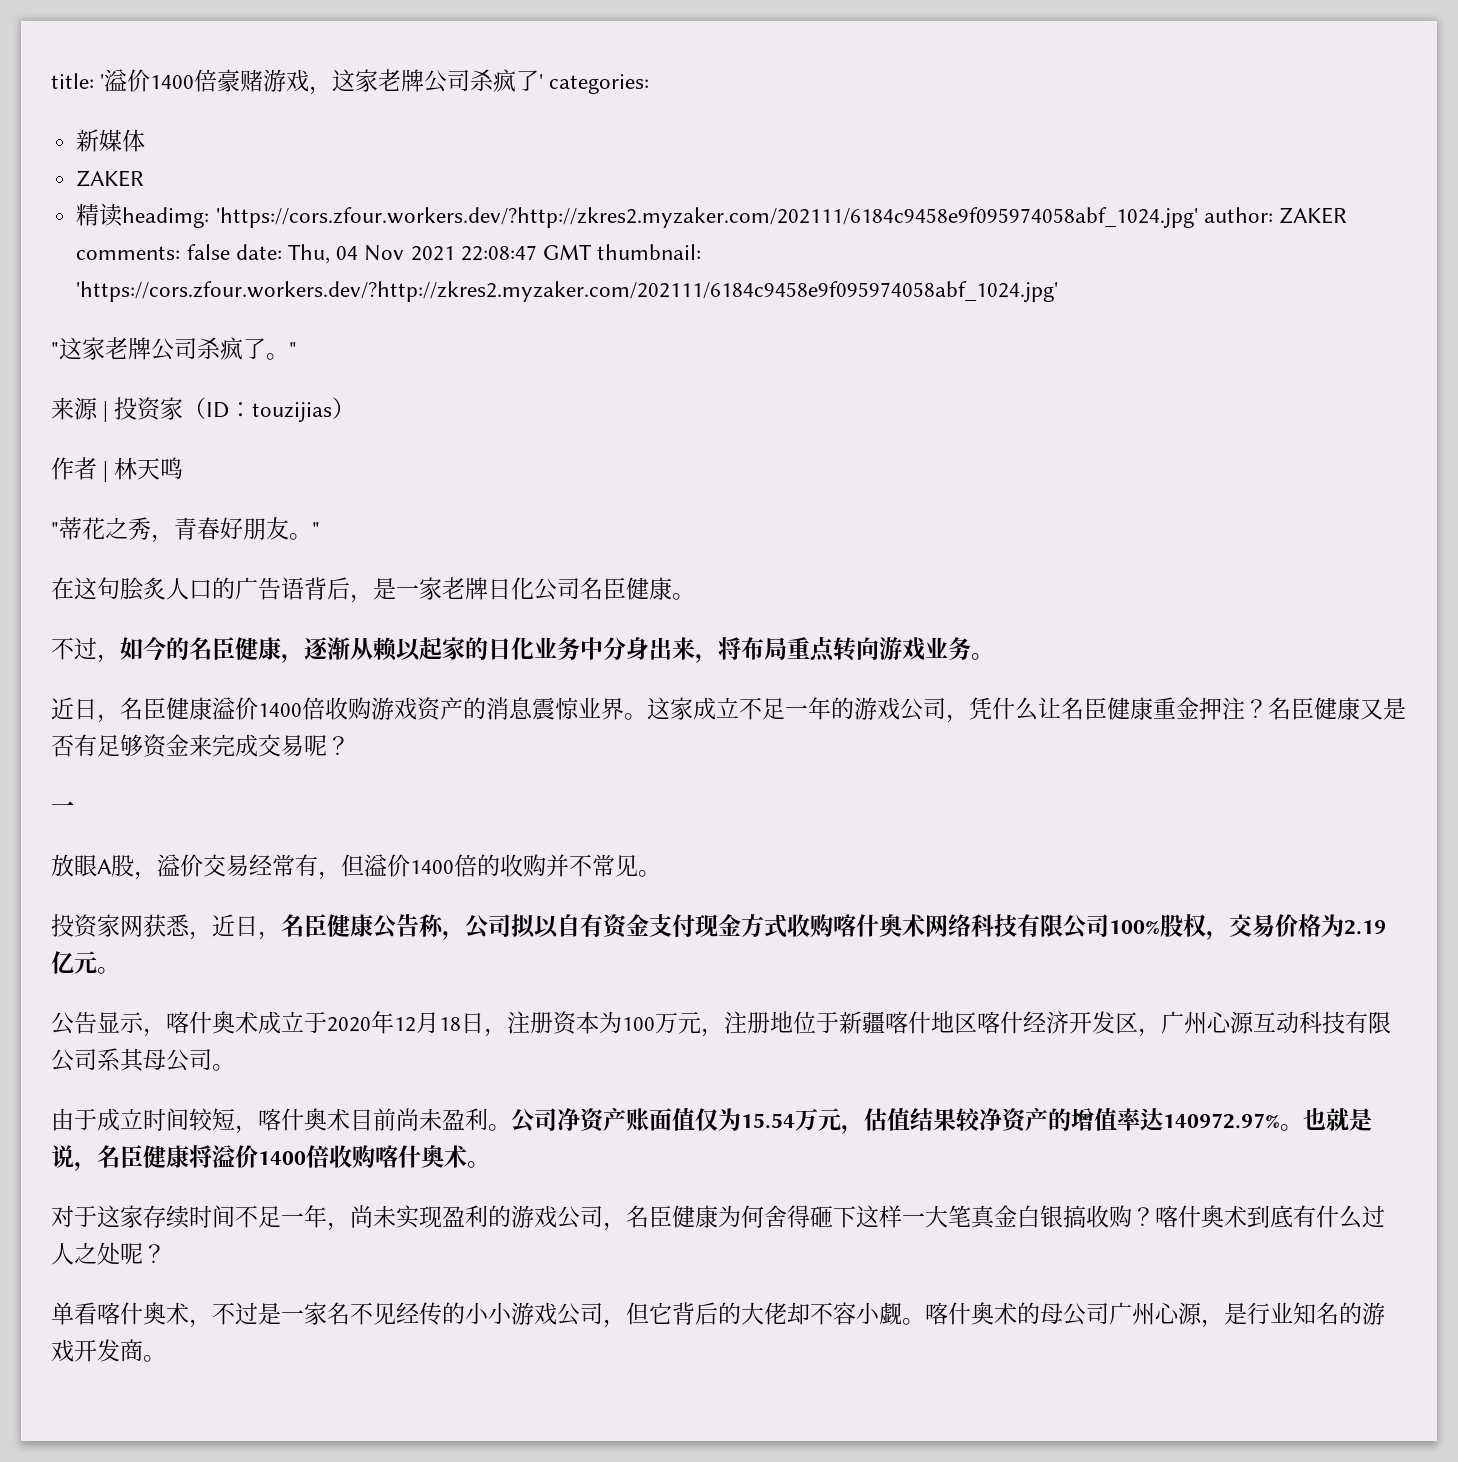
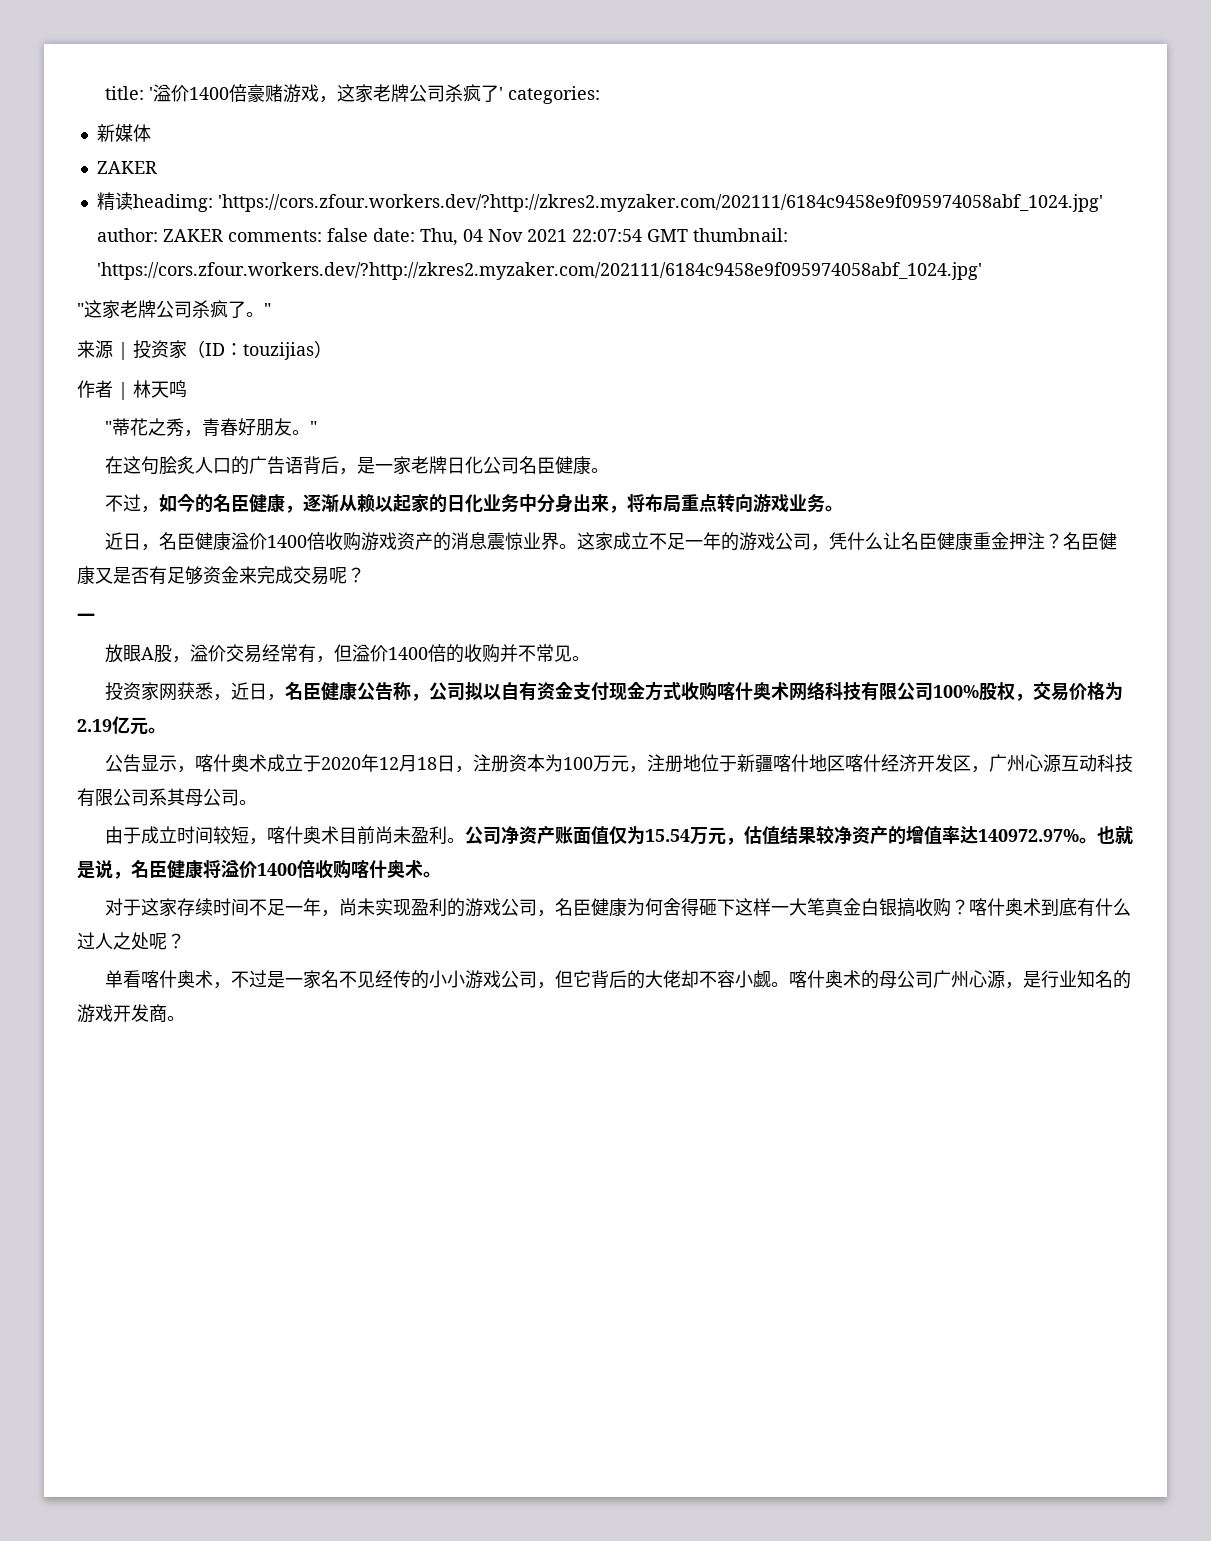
- 精读headimg: 'https://cors.zfour.workers.dev/?http://zkres2.myzaker.com/202111/6184c9458e9f095974058abf_1024.jpg' author: ZAKER comments: false date: Thu, 04 Nov 2021 22:08:47 GMT thumbnail: 'https://cors.zfour.workers.dev/?http://zkres2.myzaker.com/202111/6184c9458e9f095974058abf_1024.jpg'
+ 精读headimg: 'https://cors.zfour.workers.dev/?http://zkres2.myzaker.com/202111/6184c9458e9f095974058abf_1024.jpg' author: ZAKER comments: false date: Thu, 04 Nov 2021 22:07:54 GMT thumbnail: 'https://cors.zfour.workers.dev/?http://zkres2.myzaker.com/202111/6184c9458e9f095974058abf_1024.jpg'

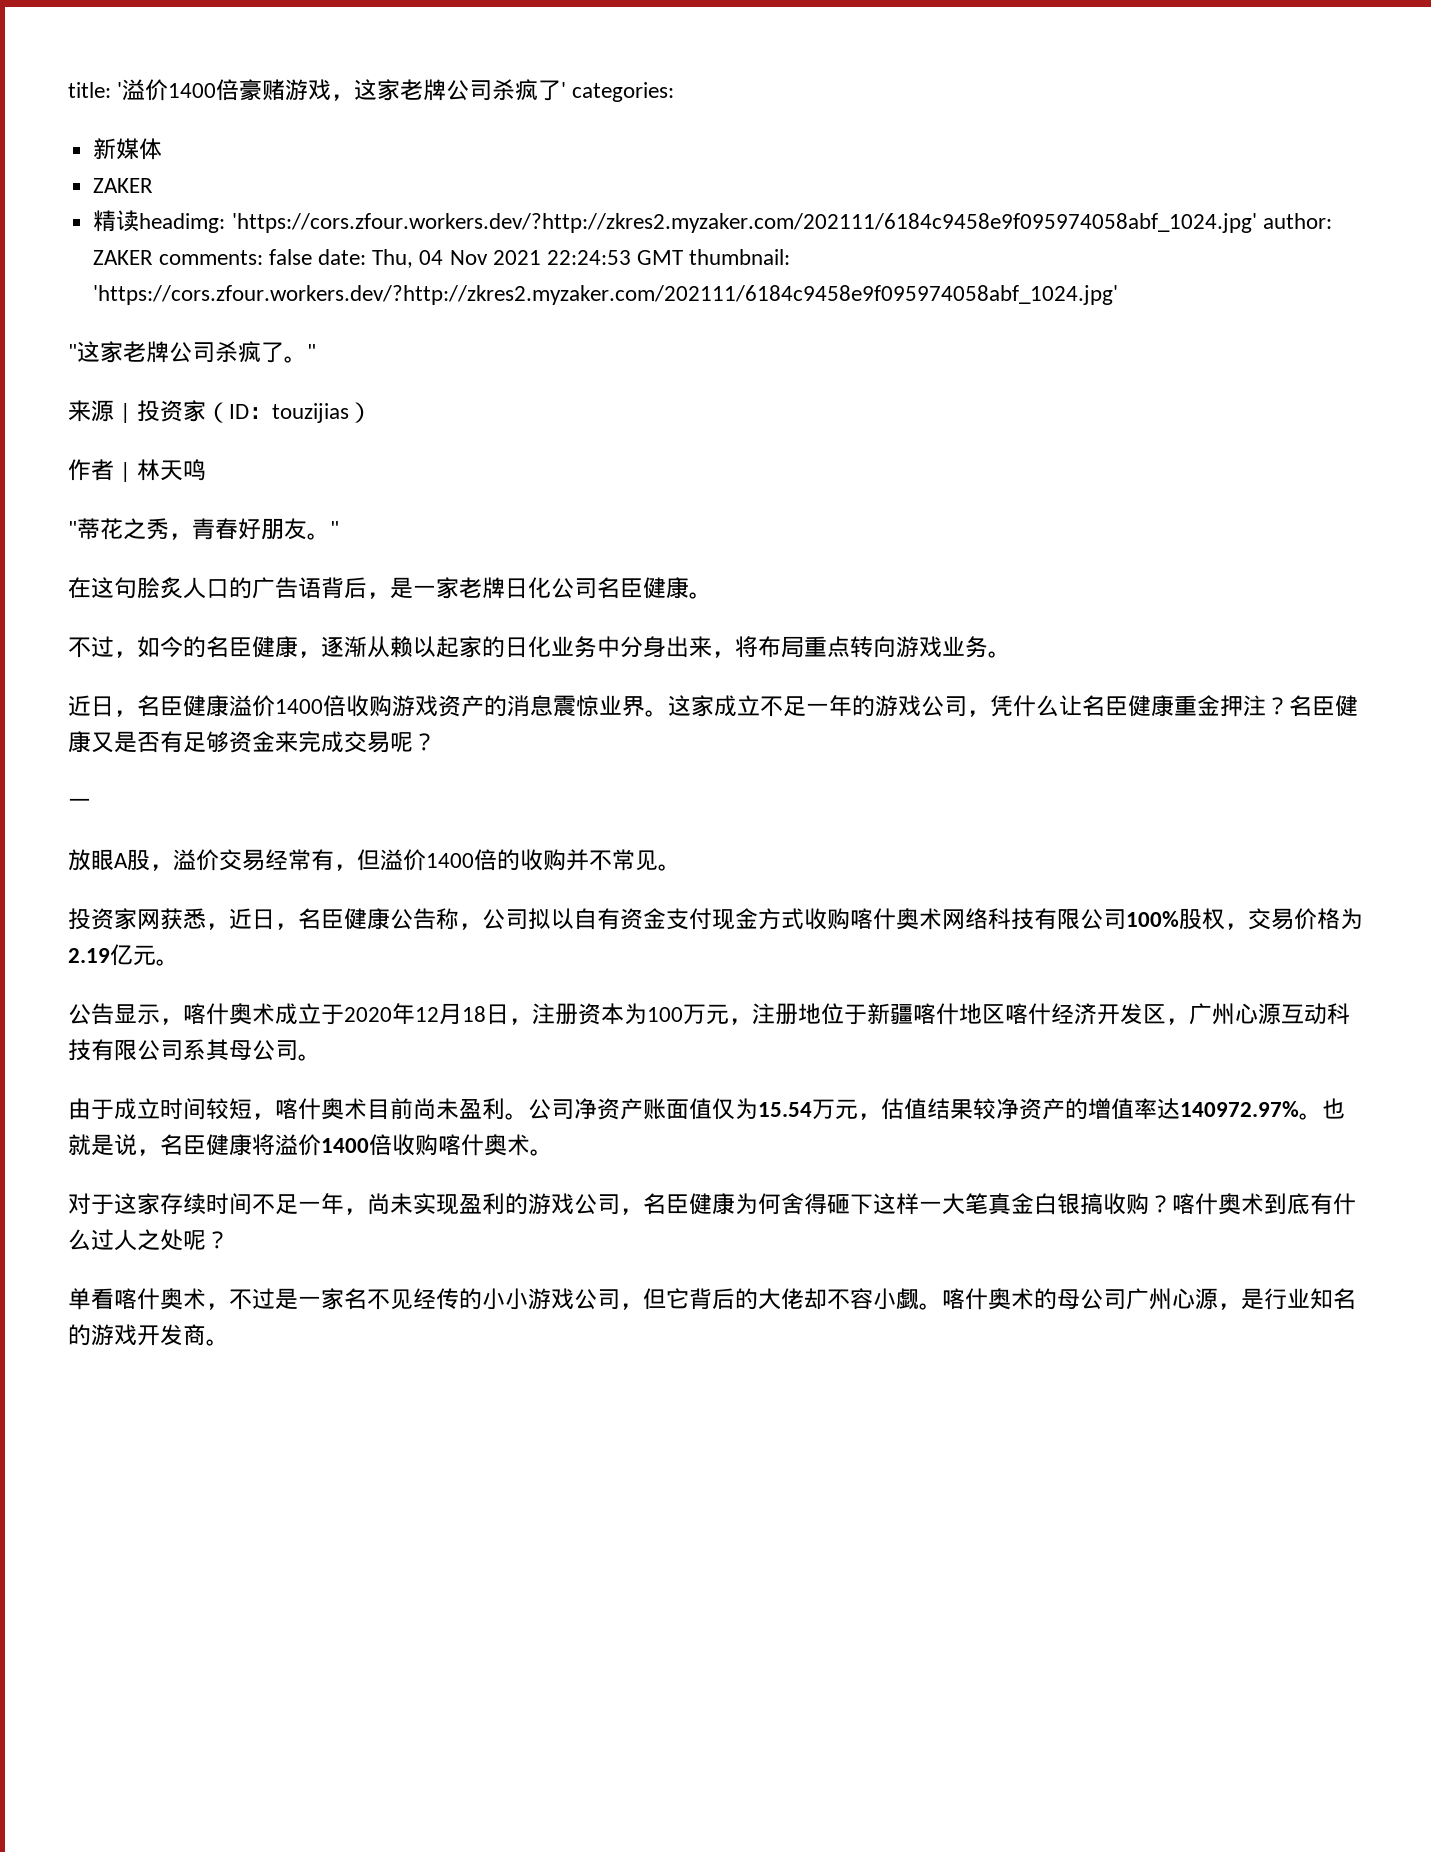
- 精读headimg: 'https://cors.zfour.workers.dev/?http://zkres2.myzaker.com/202111/6184c9458e9f095974058abf_1024.jpg' author: ZAKER comments: false date: Thu, 04 Nov 2021 22:07:54 GMT thumbnail: 'https://cors.zfour.workers.dev/?http://zkres2.myzaker.com/202111/6184c9458e9f095974058abf_1024.jpg'
+ 精读headimg: 'https://cors.zfour.workers.dev/?http://zkres2.myzaker.com/202111/6184c9458e9f095974058abf_1024.jpg' author: ZAKER comments: false date: Thu, 04 Nov 2021 22:24:53 GMT thumbnail: 'https://cors.zfour.workers.dev/?http://zkres2.myzaker.com/202111/6184c9458e9f095974058abf_1024.jpg'

